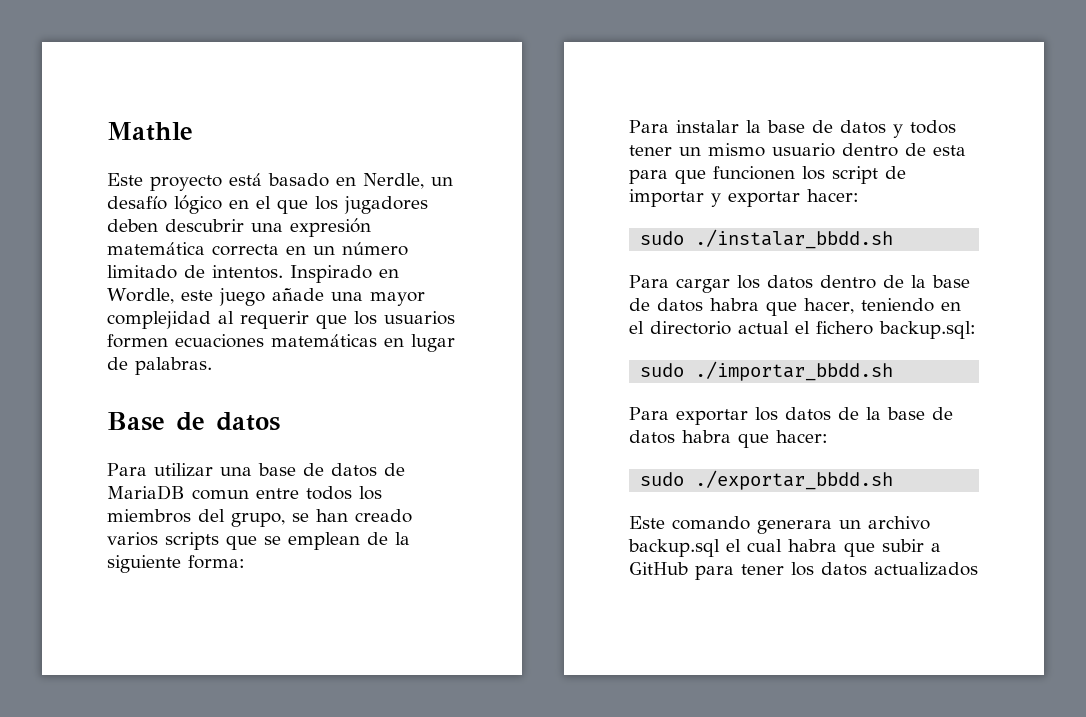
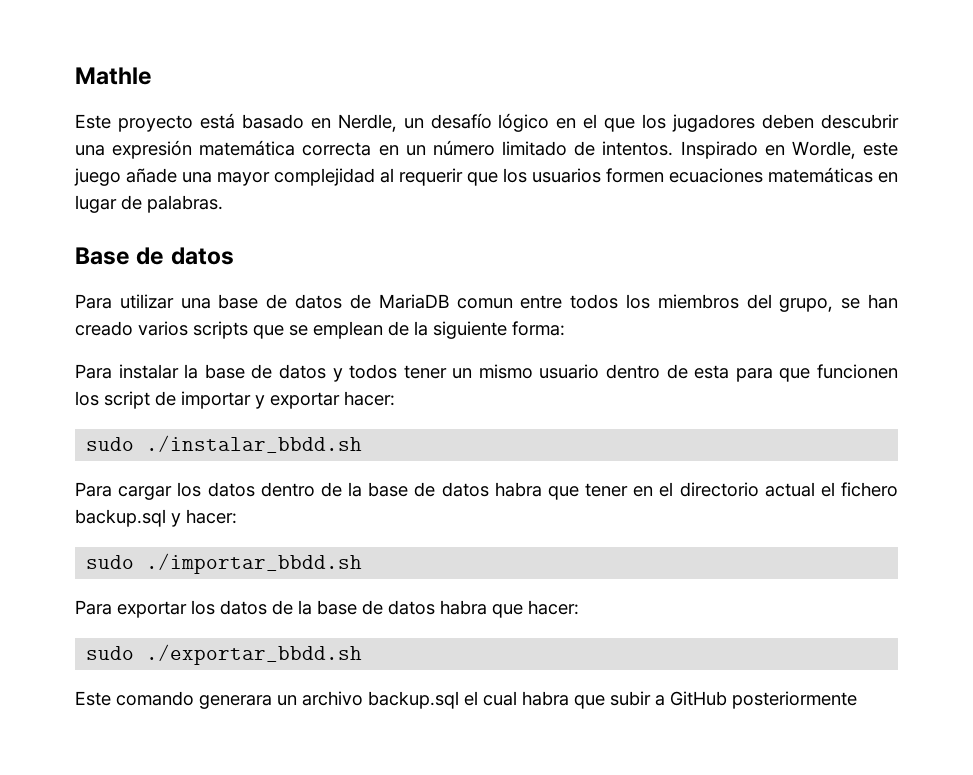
- Para cargar los datos dentro de la base de datos habra que hacer, teniendo en el directorio actual el fichero backup.sql:
+ Para cargar los datos dentro de la base de datos habra que tener en el directorio actual el fichero backup.sql y hacer:
- Este comando generara un archivo backup.sql el cual habra que subir a GitHub para tener los datos actualizados
+ Este comando generara un archivo backup.sql el cual habra que subir a GitHub posteriormente

